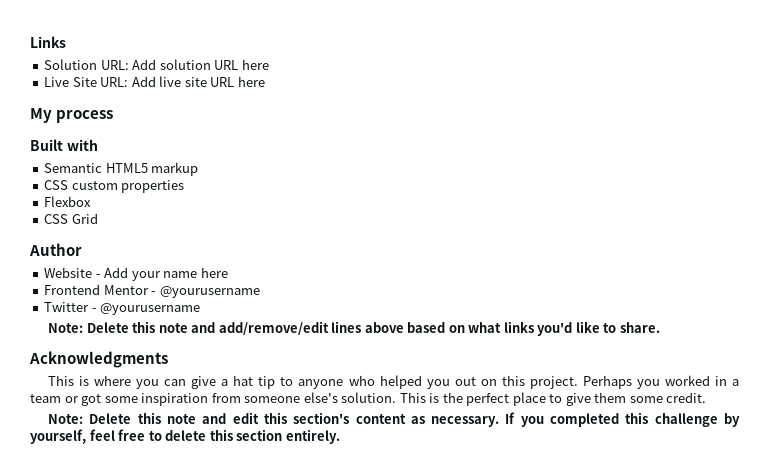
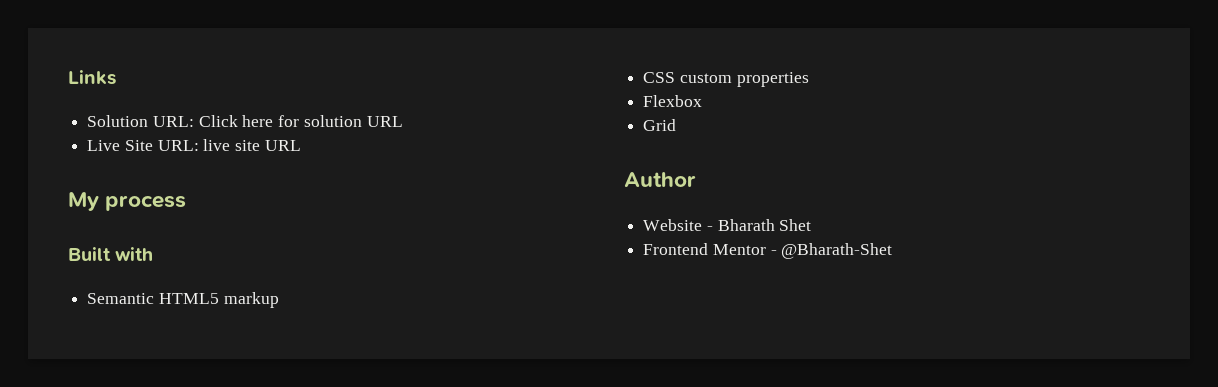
- Solution URL: Add solution URL here
+ Solution URL: Click here for solution URL
- Live Site URL: Add live site URL here
+ Live Site URL: live site URL
- CSS Grid
+ Grid
- Website - Add your name here
+ Website - Bharath Shet
- Frontend Mentor - @yourusername
- Twitter - @yourusername
- Note: Delete this note and add/remove/edit lines above based on what links you'd like to share.
- Acknowledgments
- This is where you can give a hat tip to anyone who helped you out on this project. Perhaps you worked in a team or got some inspiration from someone else's solution. This is the perfect place to give them some credit.
- Note: Delete this note and edit this section's content as necessary. If you completed this challenge by yourself, feel free to delete this section entirely.
+ Frontend Mentor - @Bharath-Shet

